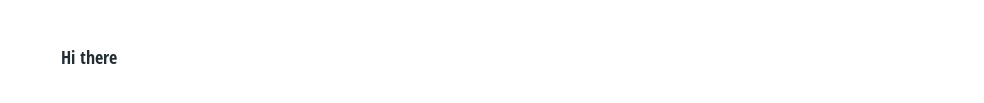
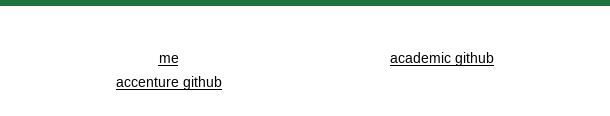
- Hi there
+ me
+ accenture github
+ academic github

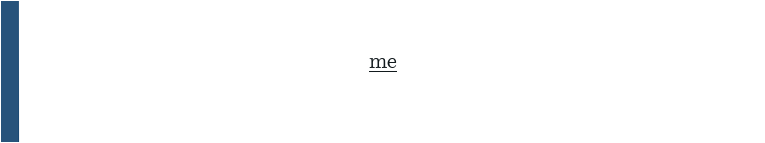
- accenture github
- academic github

